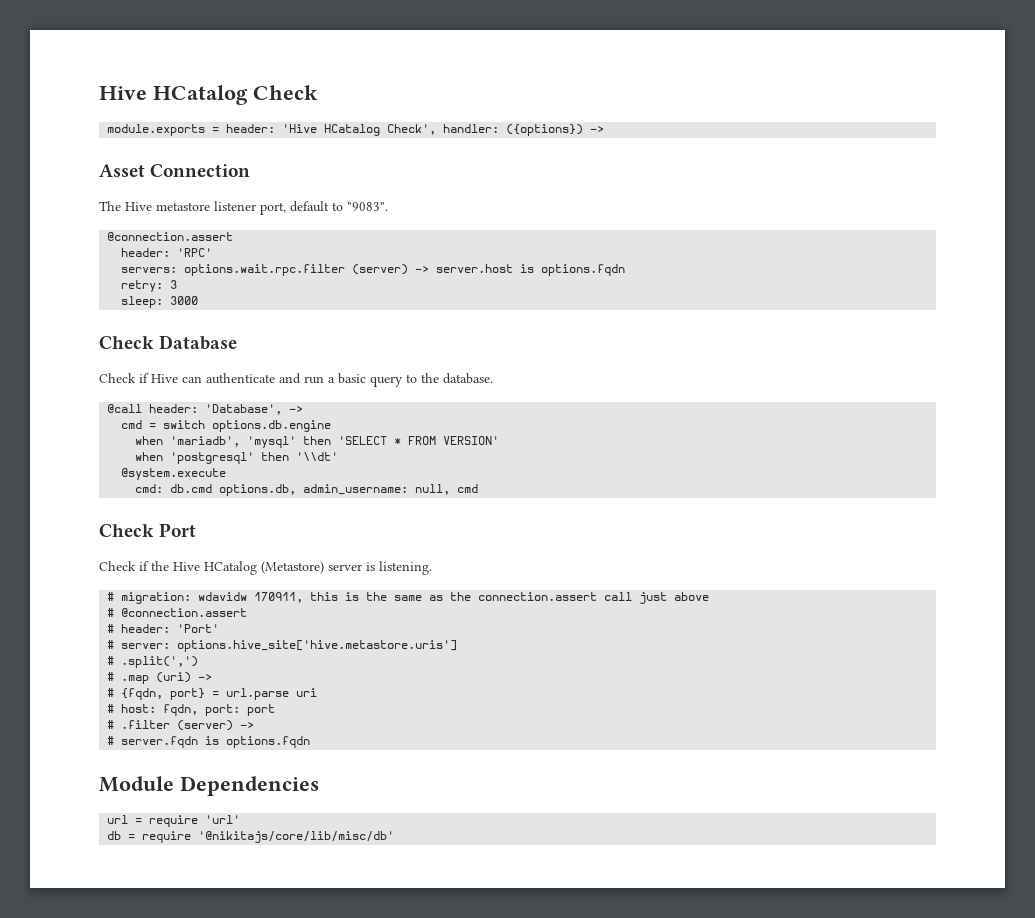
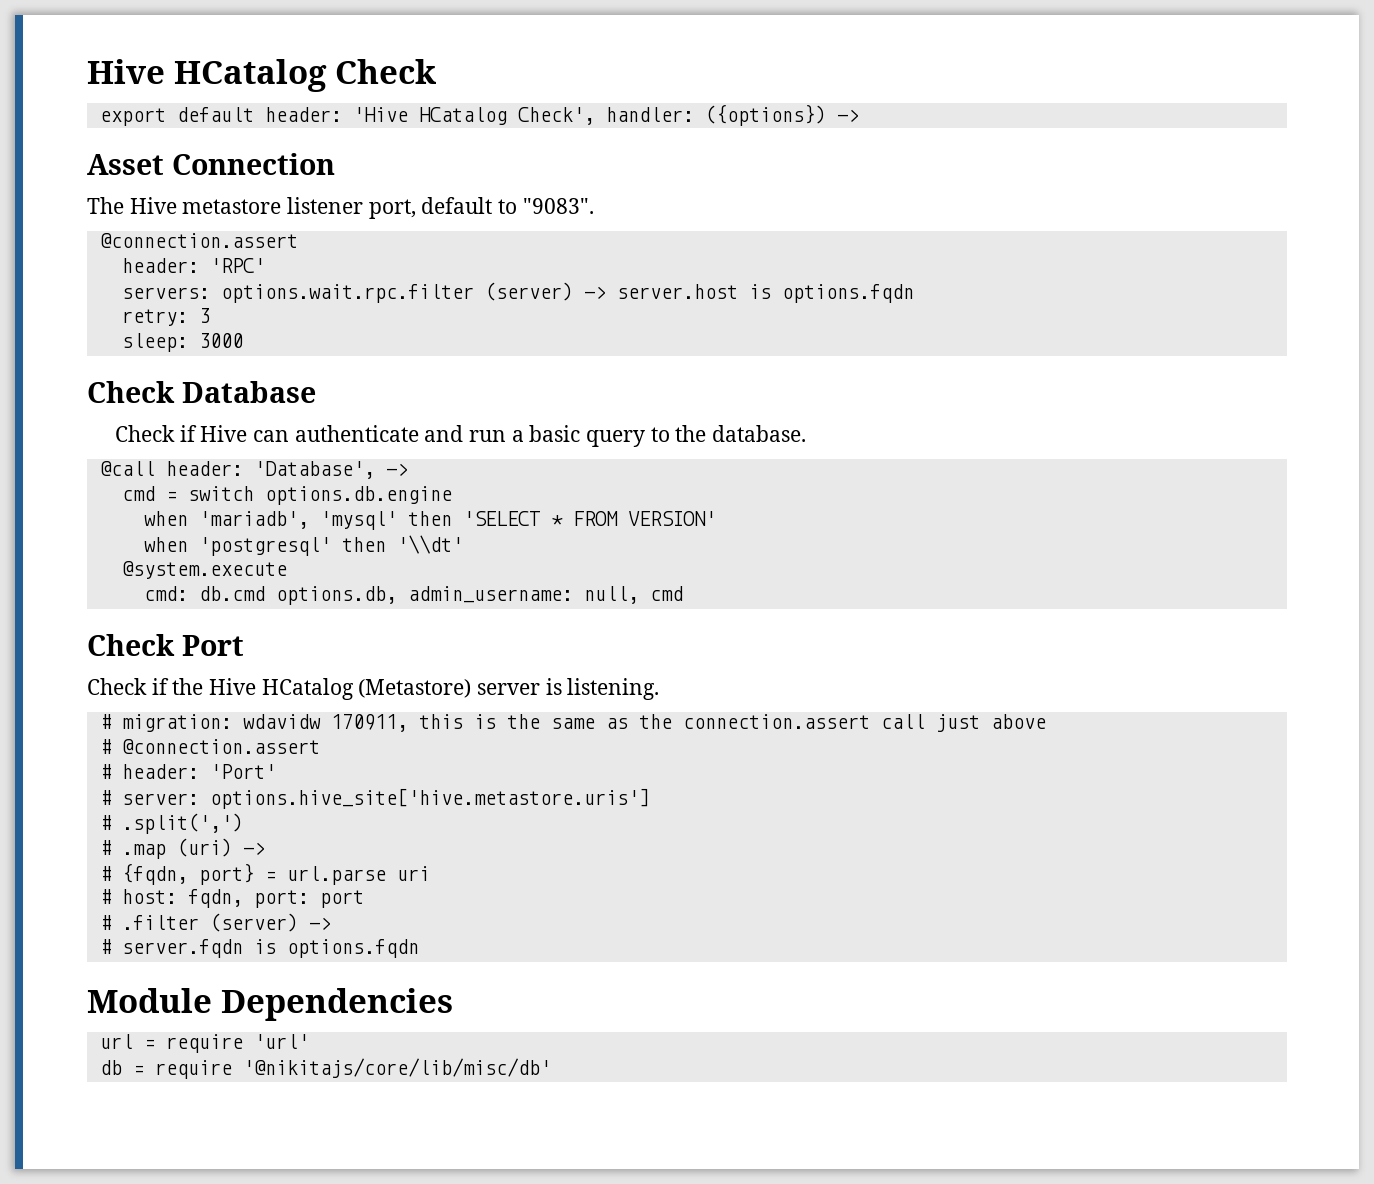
- module.exports = header: 'Hive HCatalog Check', handler: ({options}) ->
+ export default header: 'Hive HCatalog Check', handler: ({options}) ->

